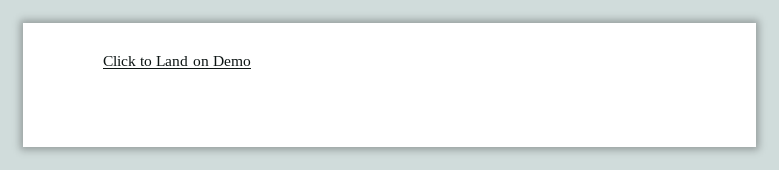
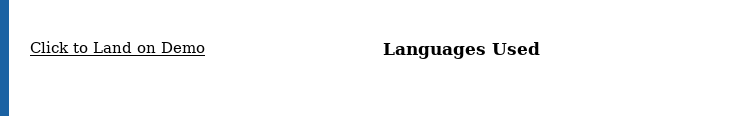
+ Languages Used

